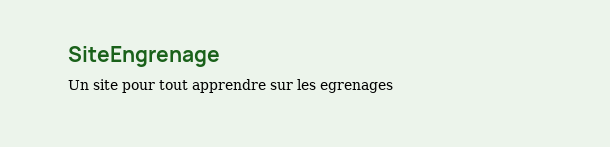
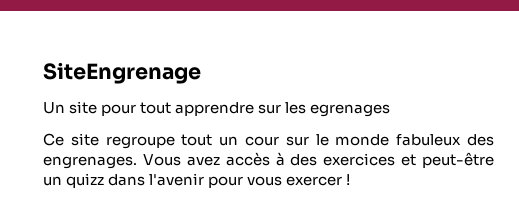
+ Ce site regroupe tout un cour sur le monde fabuleux des engrenages. Vous avez accès à des exercices et peut-être un quizz dans l'avenir pour vous exercer !

